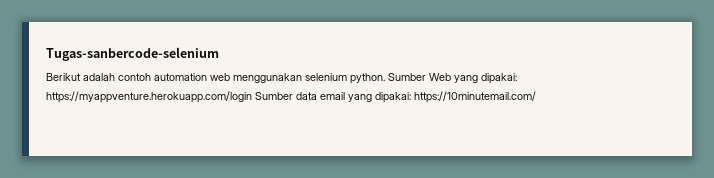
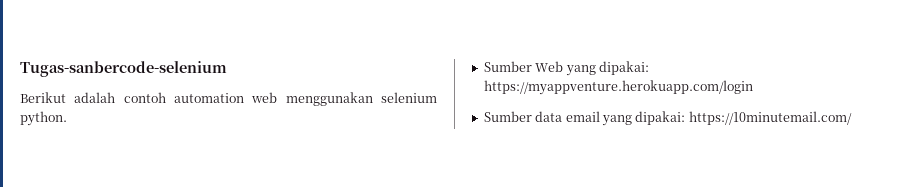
- Berikut adalah contoh automation web menggunakan selenium python. Sumber Web yang dipakai: https://myappventure.herokuapp.com/login Sumber data email yang dipakai: https://10minutemail.com/
+ Berikut adalah contoh automation web menggunakan selenium python.
+ Sumber Web yang dipakai: https://myappventure.herokuapp.com/login
+ Sumber data email yang dipakai: https://10minutemail.com/

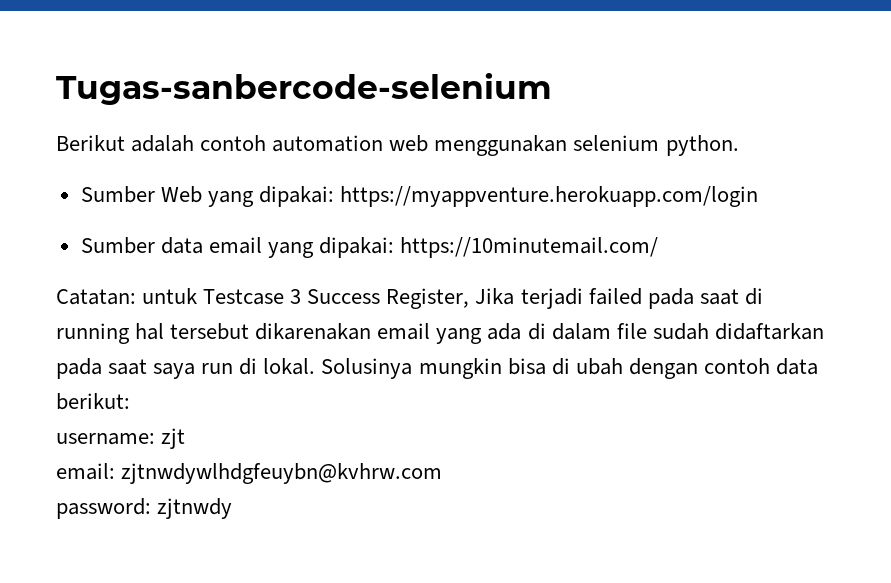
+ Catatan: untuk Testcase 3 Success Register, Jika terjadi failed pada saat di running hal tersebut dikarenakan email yang ada di dalam file sudah didaftarkan pada saat saya run di lokal. Solusinya mungkin bisa di ubah dengan contoh data berikut:
+ username: zjt
+ email: zjtnwdywlhdgfeuybn@kvhrw.com
+ password: zjtnwdy

